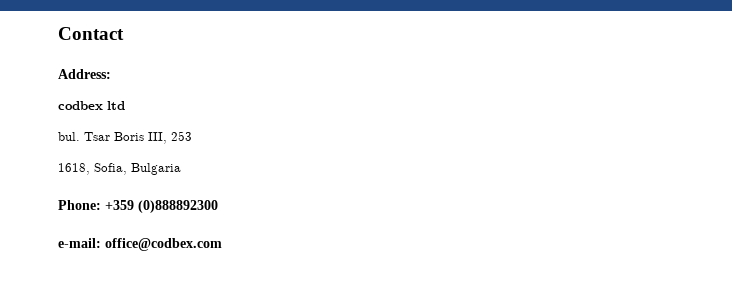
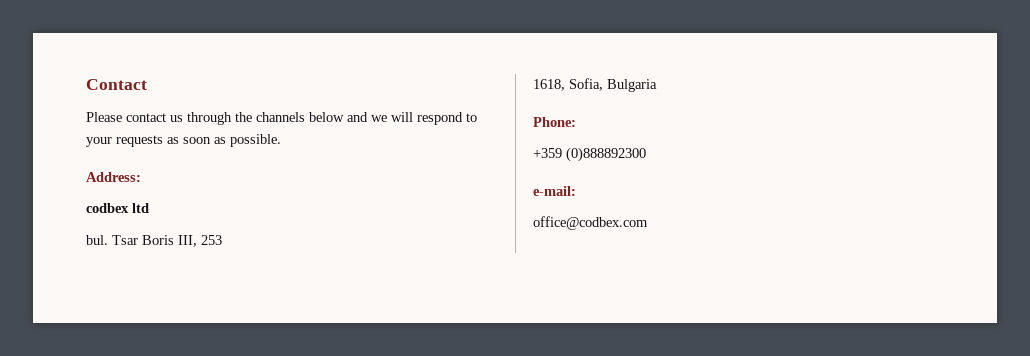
+ Please contact us through the channels below and we will respond to your requests as soon as possible.
- Phone: +359 (0)888892300
+ Phone:
+ +359 (0)888892300
- e-mail: office@codbex.com
+ e-mail:
+ office@codbex.com

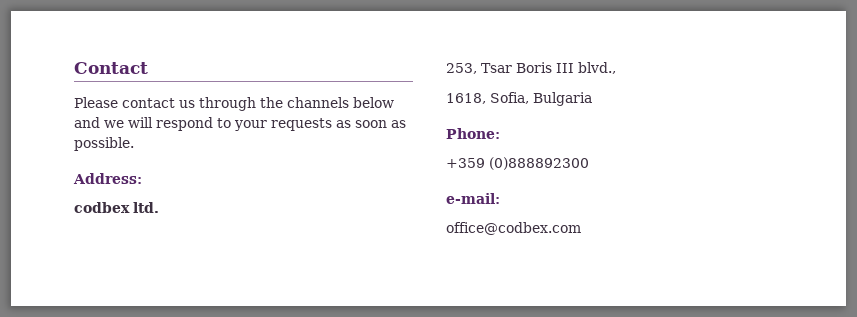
- codbex ltd
- bul. Tsar Boris III, 253
+ codbex ltd.
+ 253, Tsar Boris III blvd.,

